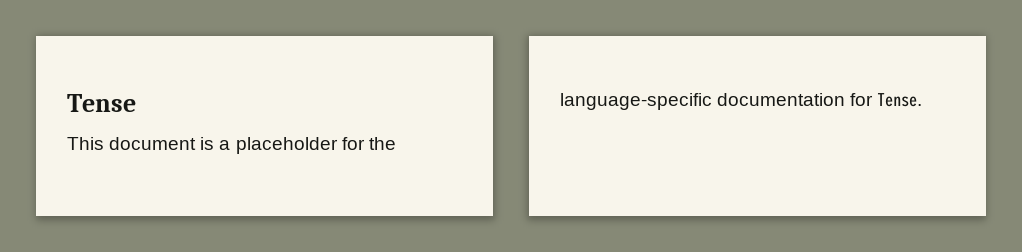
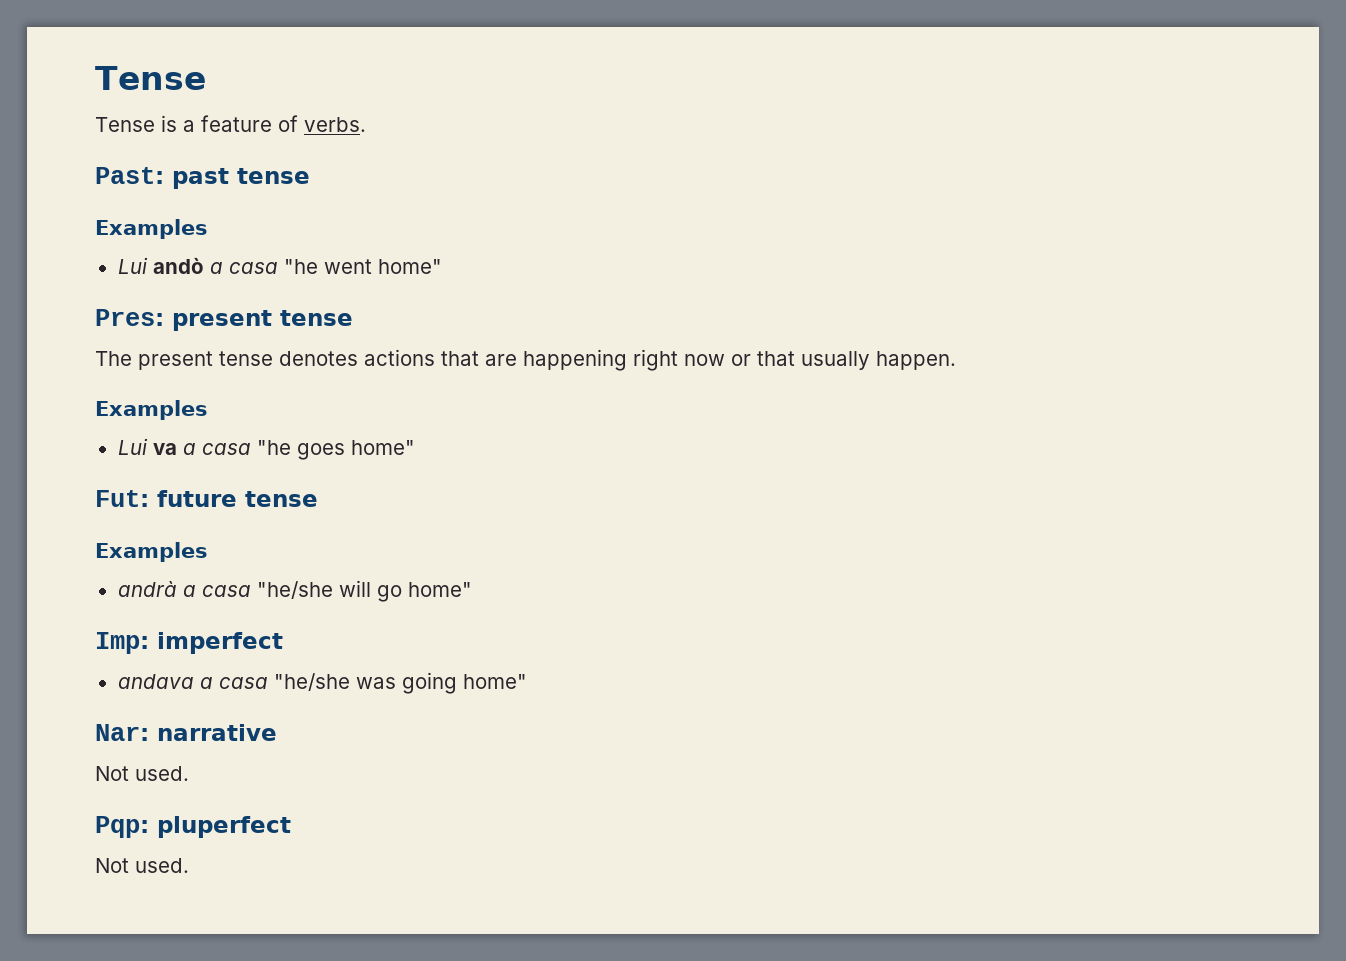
- This document is a placeholder for the language-specific documentation for Tense.
+ Tense is a feature of verbs.
+ Past: past tense
+ Examples
+ Lui andò a casa "he went home"
+ Pres: present tense
+ The present tense denotes actions that are happening right now or that usually happen.
+ Examples
+ Lui va a casa "he goes home"
+ Fut: future tense
+ Examples
+ andrà a casa "he/she will go home"
+ Imp: imperfect
+ andava a casa "he/she was going home"
+ Nar: narrative
+ Not used.
+ Pqp: pluperfect
+ Not used.

